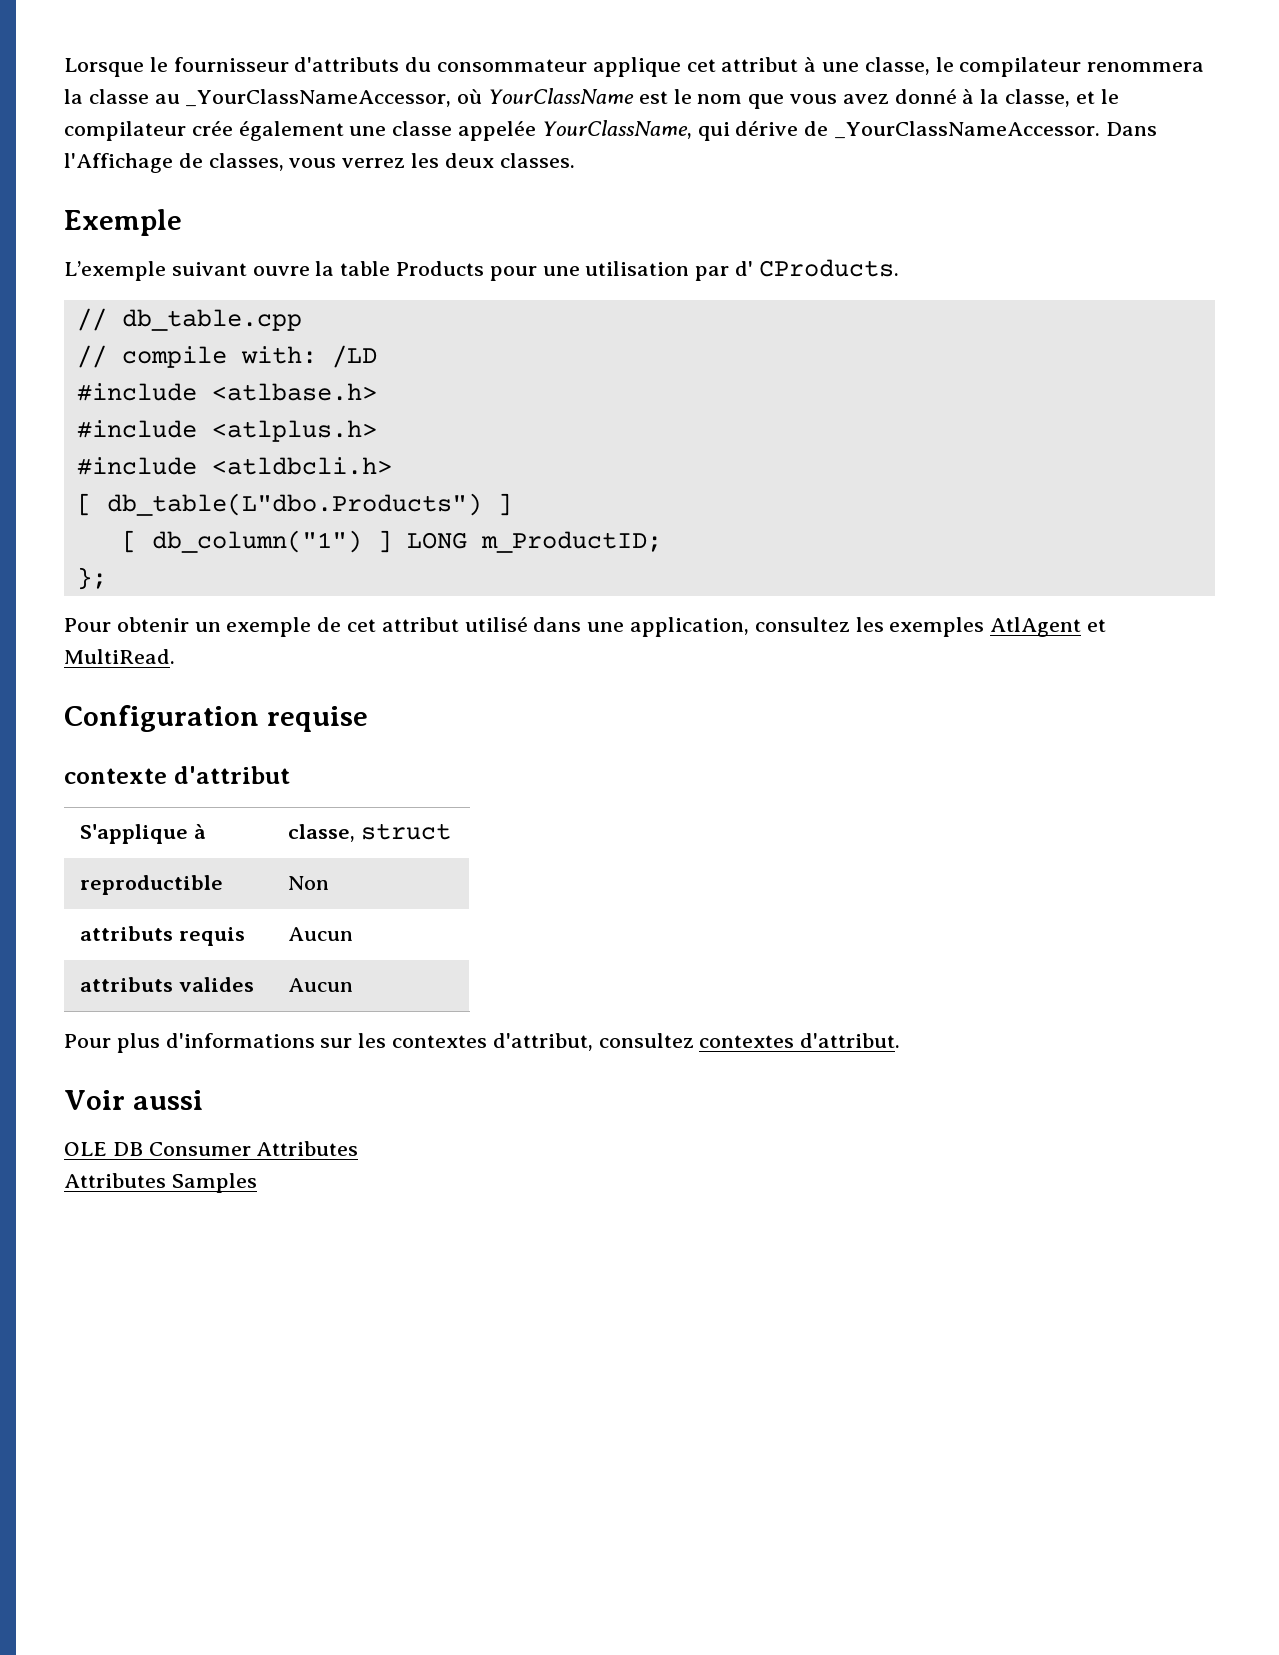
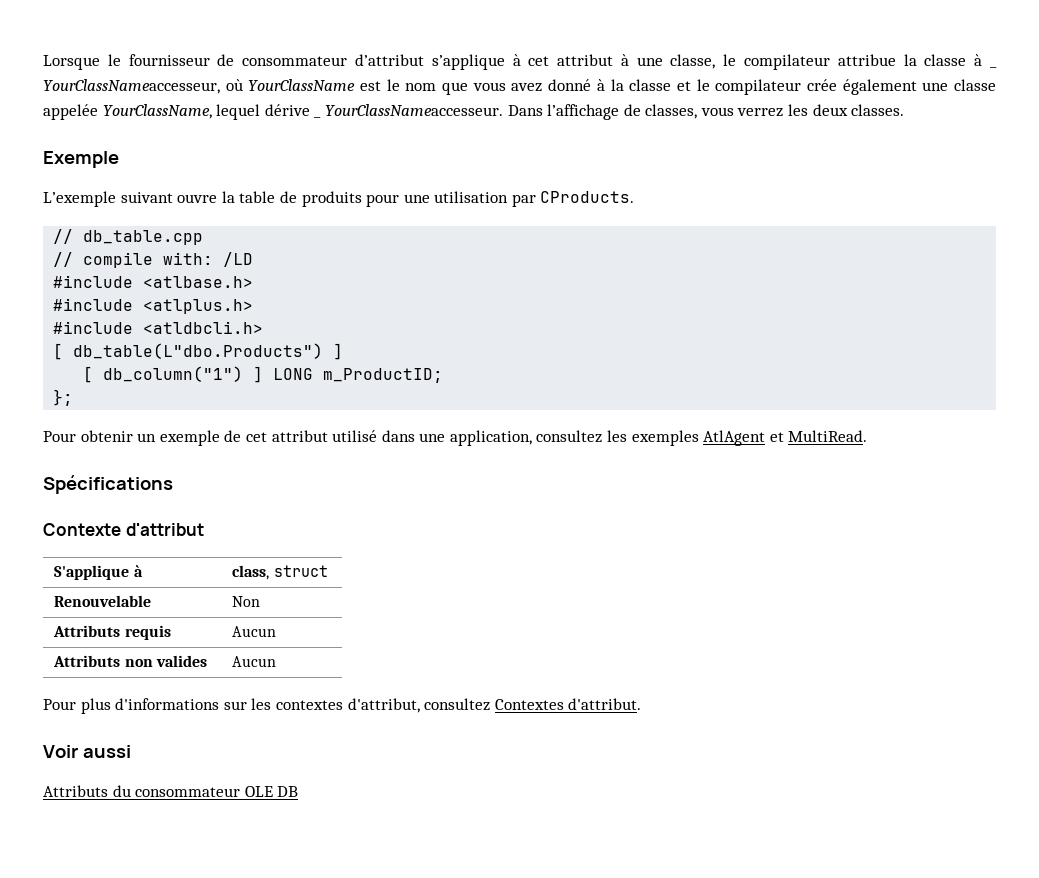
- Lorsque le fournisseur d'attributs du consommateur applique cet attribut à une classe, le compilateur renommera la classe au _YourClassNameAccessor, où YourClassName est le nom que vous avez donné à la classe, et le compilateur crée également une classe appelée YourClassName, qui dérive de _YourClassNameAccessor. Dans l'Affichage de classes, vous verrez les deux classes.
+ Lorsque le fournisseur de consommateur d’attribut s’applique à cet attribut à une classe, le compilateur attribue la classe à _ YourClassNameaccesseur, où YourClassName est le nom que vous avez donné à la classe et le compilateur crée également une classe appelée YourClassName, lequel dérive _ YourClassNameaccesseur. Dans l’affichage de classes, vous verrez les deux classes.
- L’exemple suivant ouvre la table Products pour une utilisation par d' CProducts.
+ L’exemple suivant ouvre la table de produits pour une utilisation par CProducts.
- Configuration requise
- contexte d'attribut
+ Spécifications
+ Contexte d'attribut
- S'applique à | classe, struct
+ S'applique à | class, struct
- reproductible | Non
+ Renouvelable | Non
- attributs requis | Aucun
+ Attributs requis | Aucun
- attributs valides | Aucun
+ Attributs non valides | Aucun
- Pour plus d'informations sur les contextes d'attribut, consultez contextes d'attribut.
+ Pour plus d'informations sur les contextes d'attribut, consultez Contextes d'attribut.
- OLE DB Consumer Attributes
- Attributes Samples
+ Attributs du consommateur OLE DB

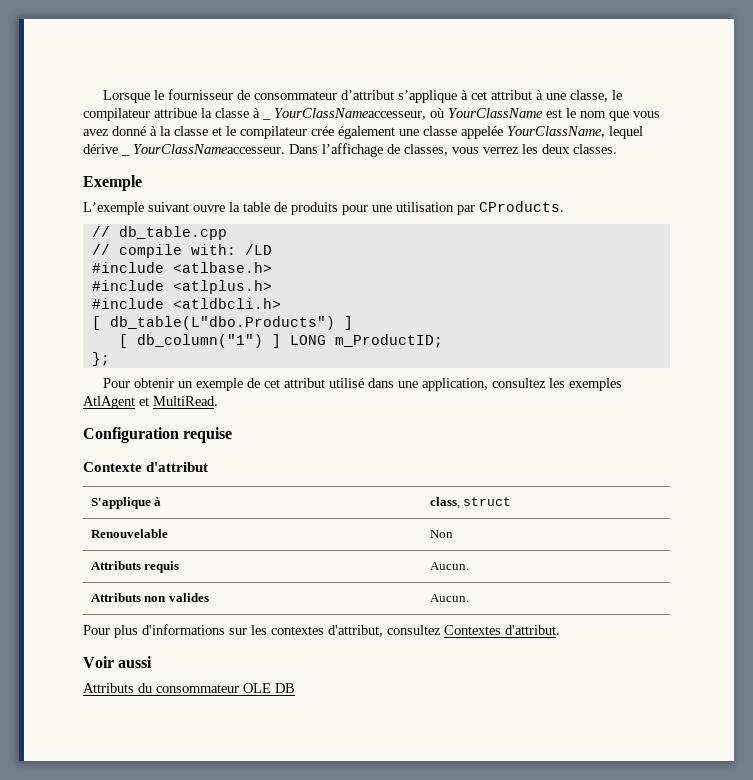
- Spécifications
+ Configuration requise
- Attributs requis | Aucun
+ Attributs requis | Aucun.
- Attributs non valides | Aucun
+ Attributs non valides | Aucun.

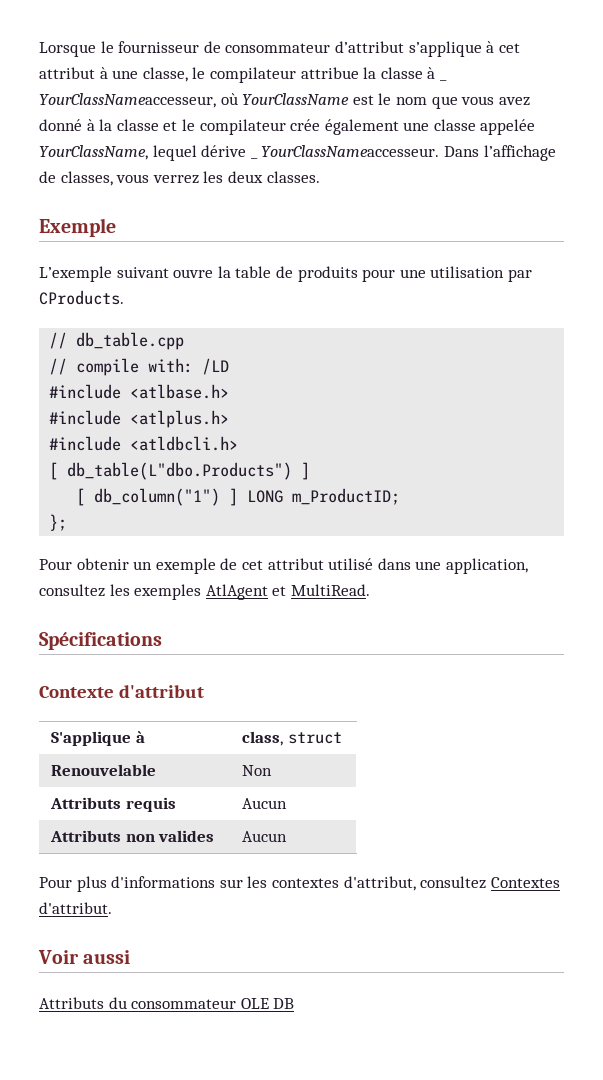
- Configuration requise
+ Spécifications
- Attributs requis | Aucun.
+ Attributs requis | Aucun
- Attributs non valides | Aucun.
+ Attributs non valides | Aucun

